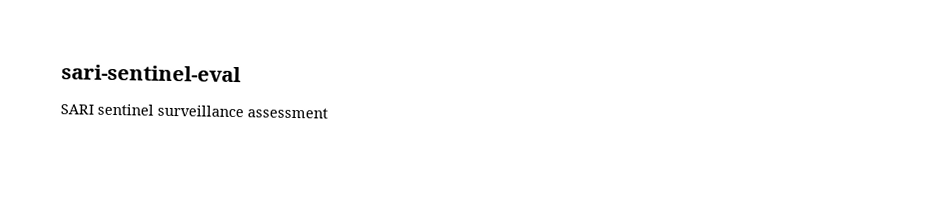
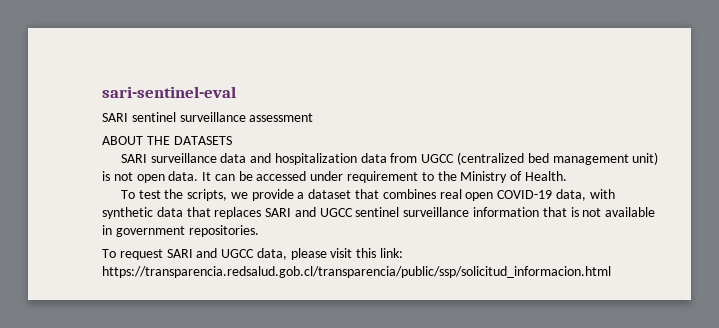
+ ABOUT THE DATASETS
+ SARI surveillance data and hospitalization data from UGCC (centralized bed management unit) is not open data. It can be accessed under requirement to the Ministry of Health.
+ To test the scripts, we provide a dataset that combines real open COVID-19 data, with synthetic data that replaces SARI and UGCC sentinel surveillance information that is not available in government repositories.
+ To request SARI and UGCC data, please visit this link: https://transparencia.redsalud.gob.cl/transparencia/public/ssp/solicitud_informacion.html

